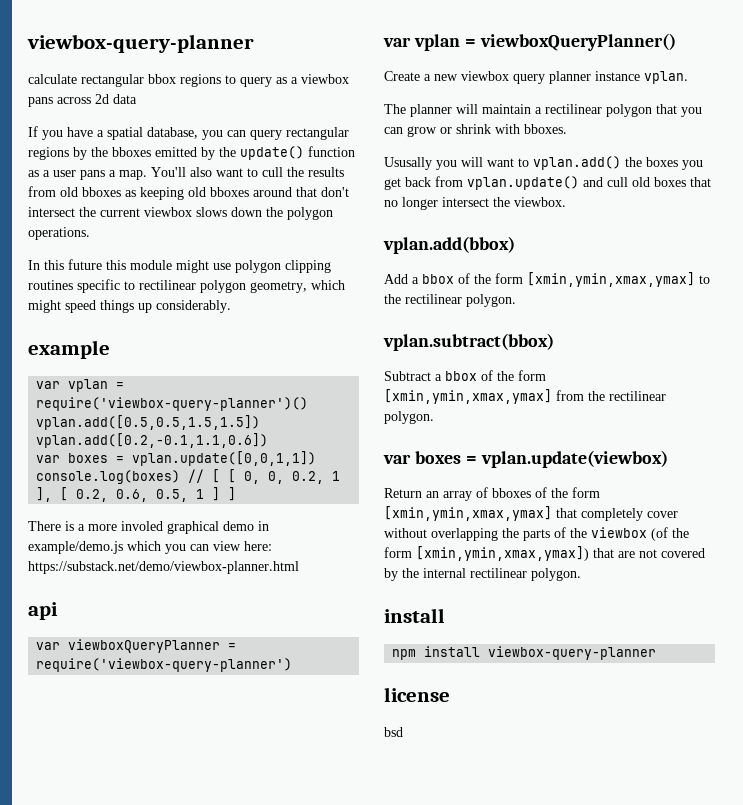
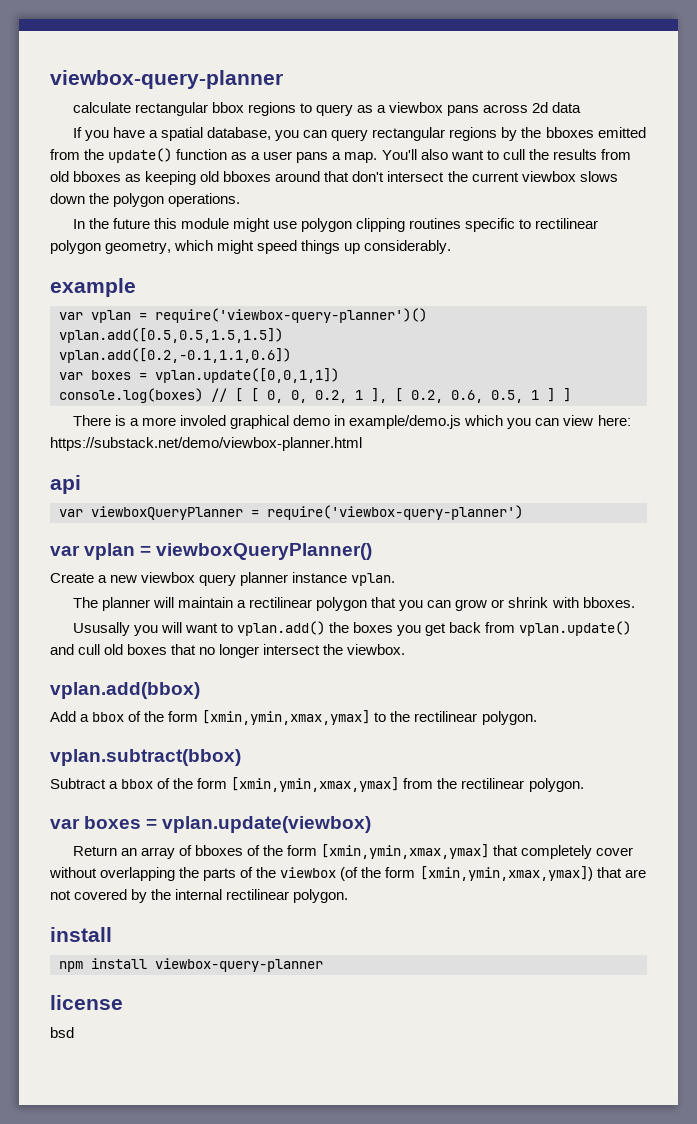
- If you have a spatial database, you can query rectangular regions by the bboxes emitted by the update() function as a user pans a map.
+ If you have a spatial database, you can query rectangular regions by the bboxes emitted from the update() function as a user pans a map.
- In this future this module might use polygon clipping routines specific to rectilinear polygon geometry, which might speed things up considerably.
+ In the future this module might use polygon clipping routines specific to rectilinear polygon geometry, which might speed things up considerably.

